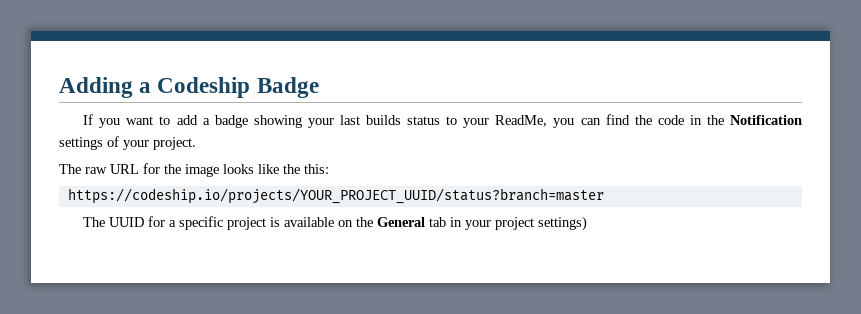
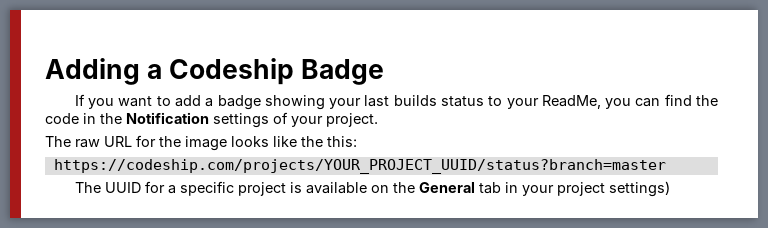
- https://codeship.io/projects/YOUR_PROJECT_UUID/status?branch=master
+ https://codeship.com/projects/YOUR_PROJECT_UUID/status?branch=master

